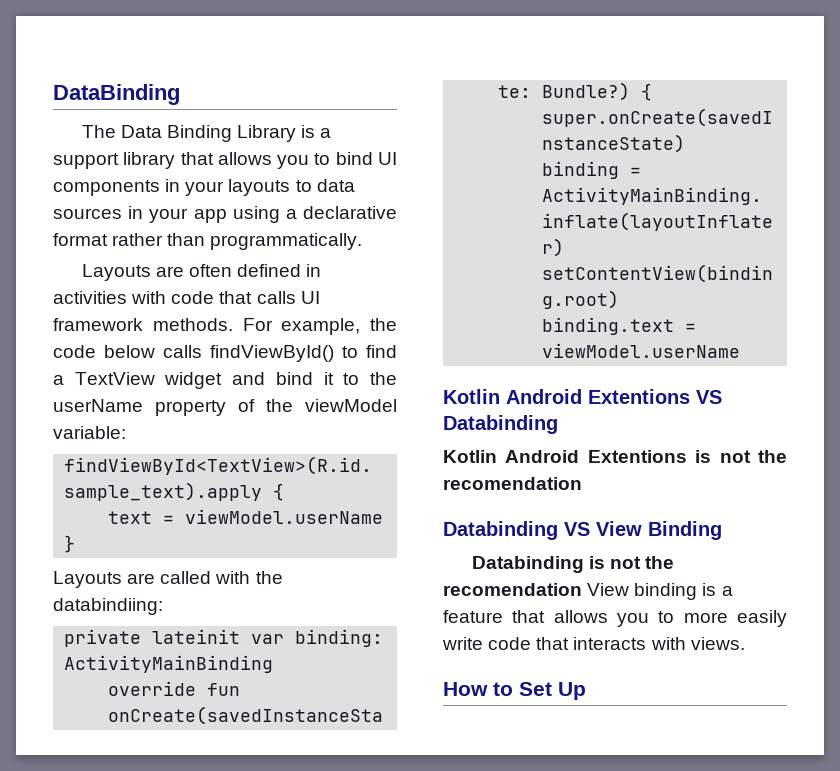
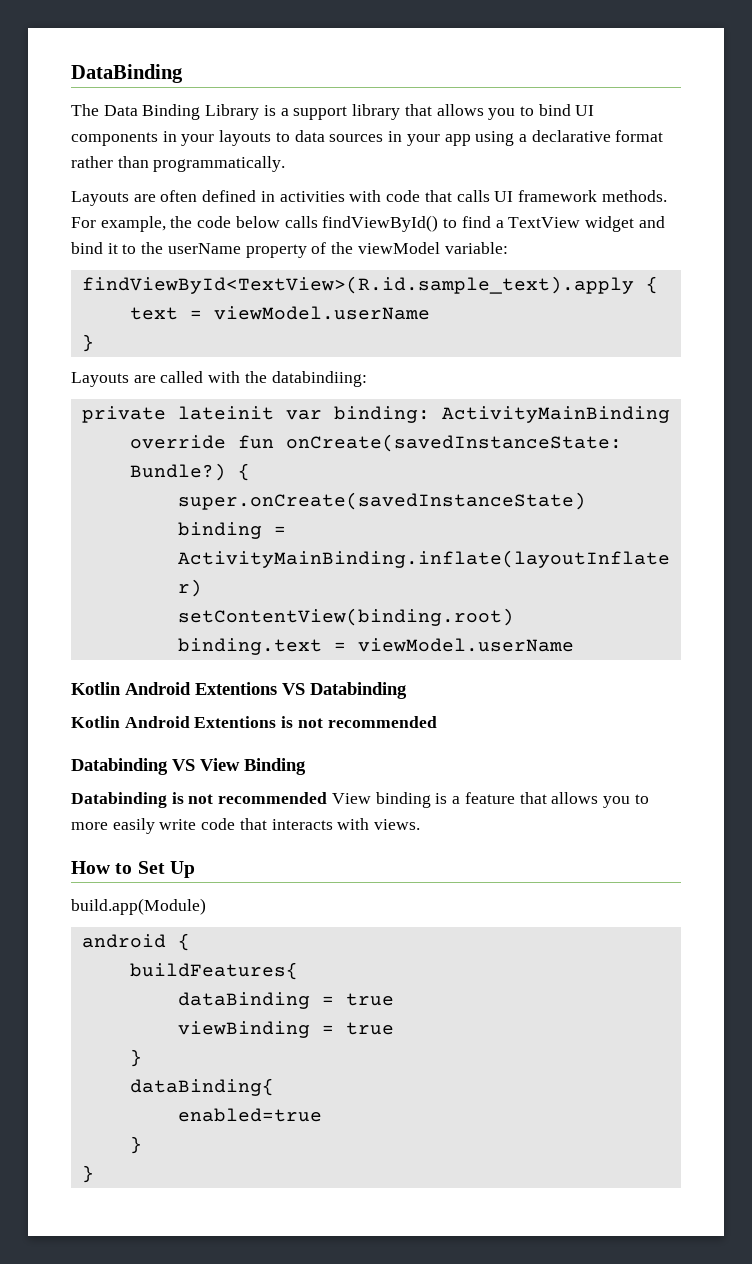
- Kotlin Android Extentions is not the recomendation
+ Kotlin Android Extentions is not recommended
- Databinding is not the recomendation View binding is a feature that allows you to more easily write code that interacts with views.
+ Databinding is not recommended View binding is a feature that allows you to more easily write code that interacts with views.
+ build.app(Module)
+ android {
+ buildFeatures{
+ dataBinding = true
+ viewBinding = true
+ }
+ dataBinding{
+ enabled=true
+ }
+ }

